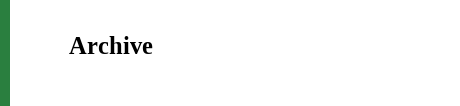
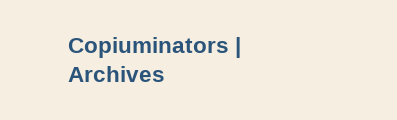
- Archive
+ Copiuminators | Archives

